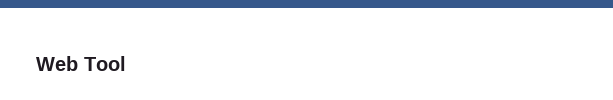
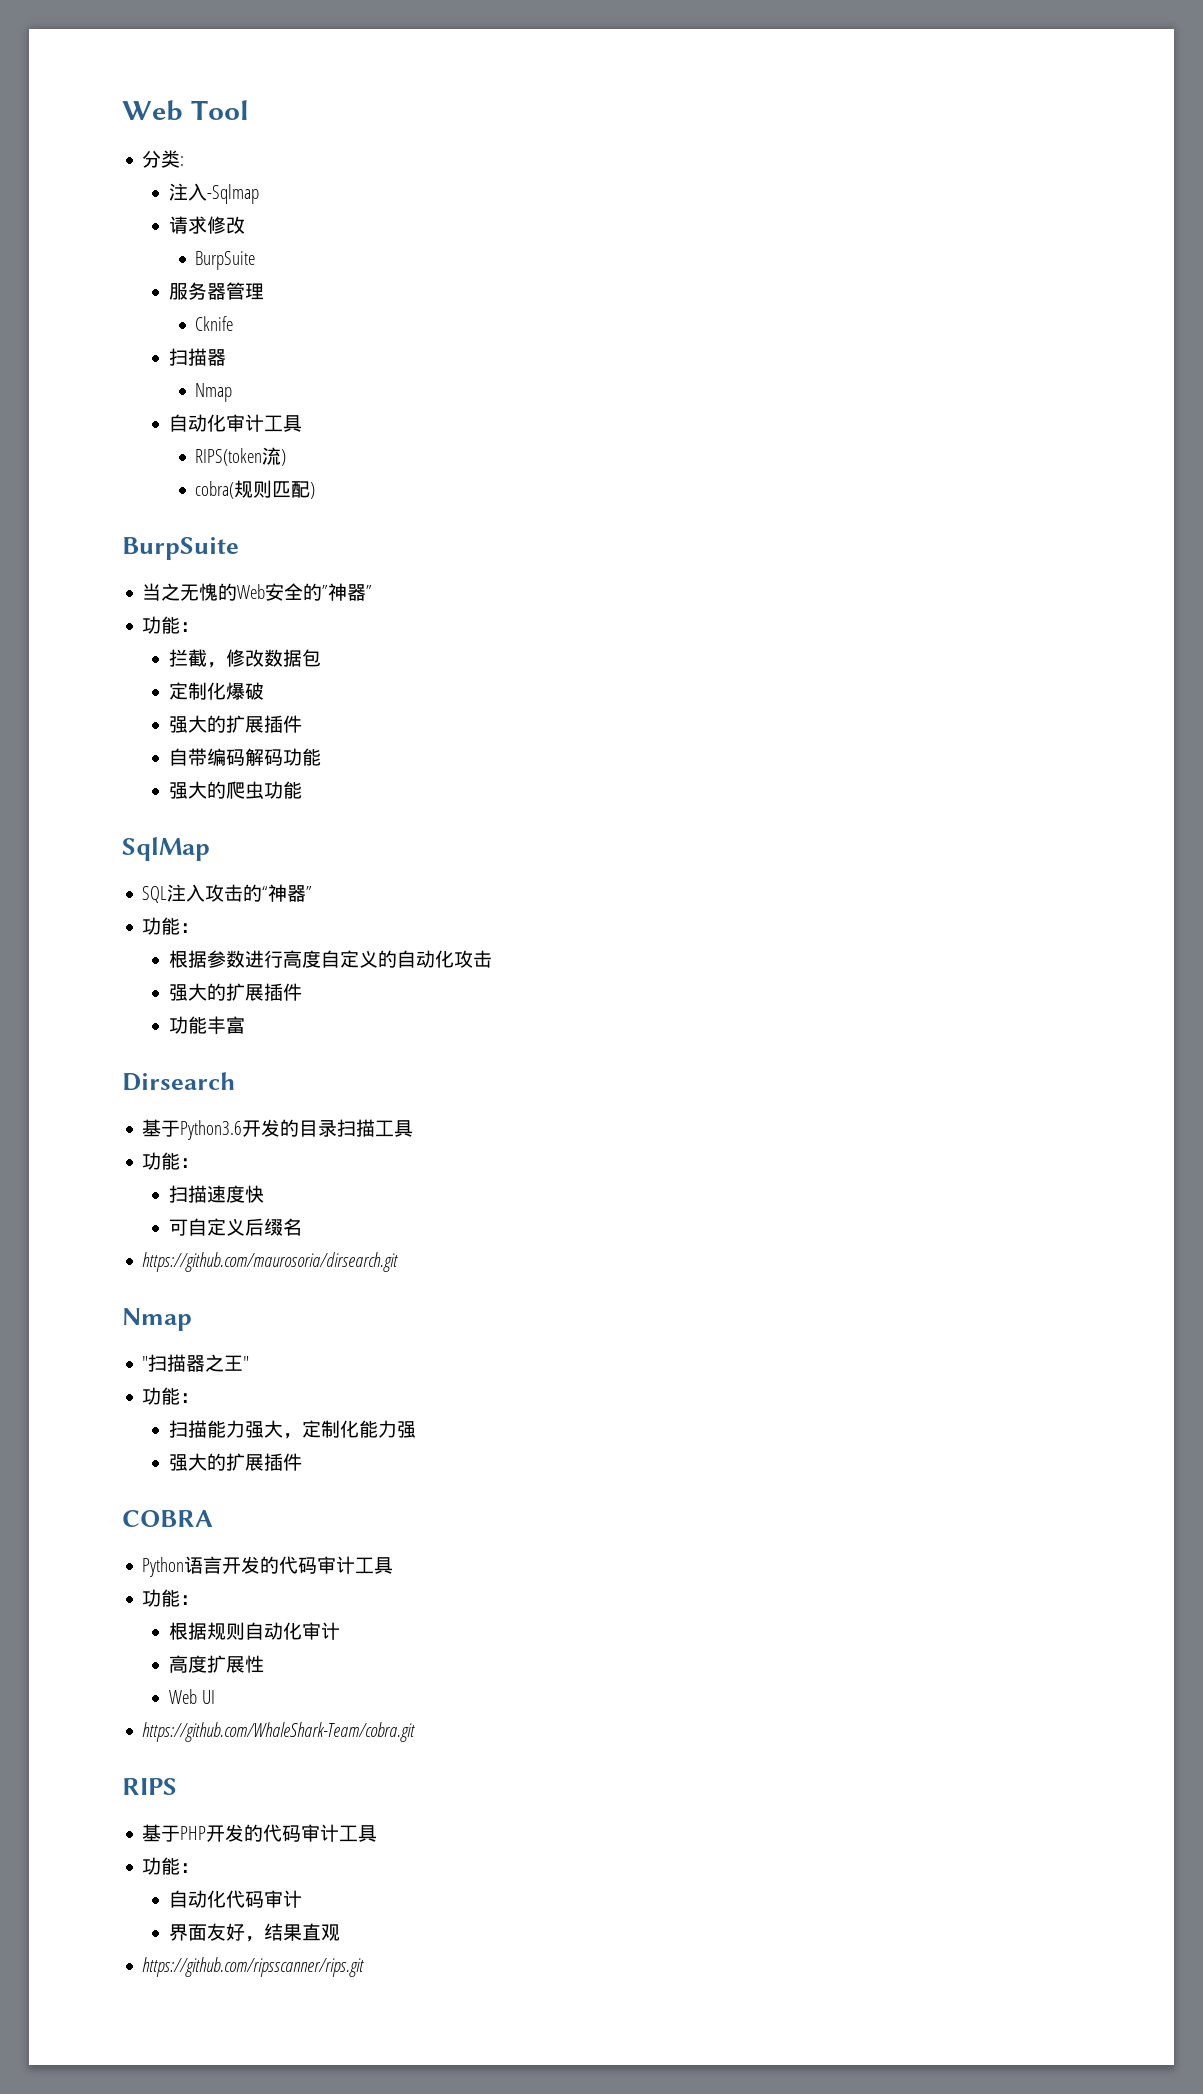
+ 分类:
+ 注入-Sqlmap
+ 请求修改
+ BurpSuite
+ 服务器管理
+ Cknife
+ 扫描器
+ Nmap
+ 自动化审计工具
+ RIPS(token流)
+ cobra(规则匹配)
+ BurpSuite
+ 当之无愧的Web安全的”神器”
+ 功能：
+ 拦截，修改数据包
+ 定制化爆破
+ 强大的扩展插件
+ 自带编码解码功能
+ 强大的爬虫功能
+ SqlMap
+ SQL注入攻击的“神器”
+ 功能：
+ 根据参数进行高度自定义的自动化攻击
+ 强大的扩展插件
+ 功能丰富
+ Dirsearch
+ 基于Python3.6开发的目录扫描工具
+ 功能：
+ 扫描速度快
+ 可自定义后缀名
+ https://github.com/maurosoria/dirsearch.git
+ Nmap
+ "扫描器之王"
+ 功能：
+ 扫描能力强大，定制化能力强
+ 强大的扩展插件
+ COBRA
+ Python语言开发的代码审计工具
+ 功能：
+ 根据规则自动化审计
+ 高度扩展性
+ Web UI
+ https://github.com/WhaleShark-Team/cobra.git
+ RIPS
+ 基于PHP开发的代码审计工具
+ 功能：
+ 自动化代码审计
+ 界面友好，结果直观
+ https://github.com/ripsscanner/rips.git

